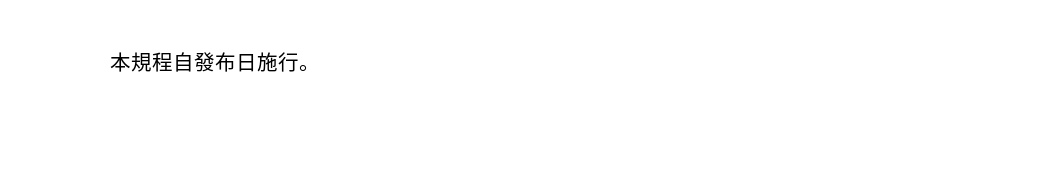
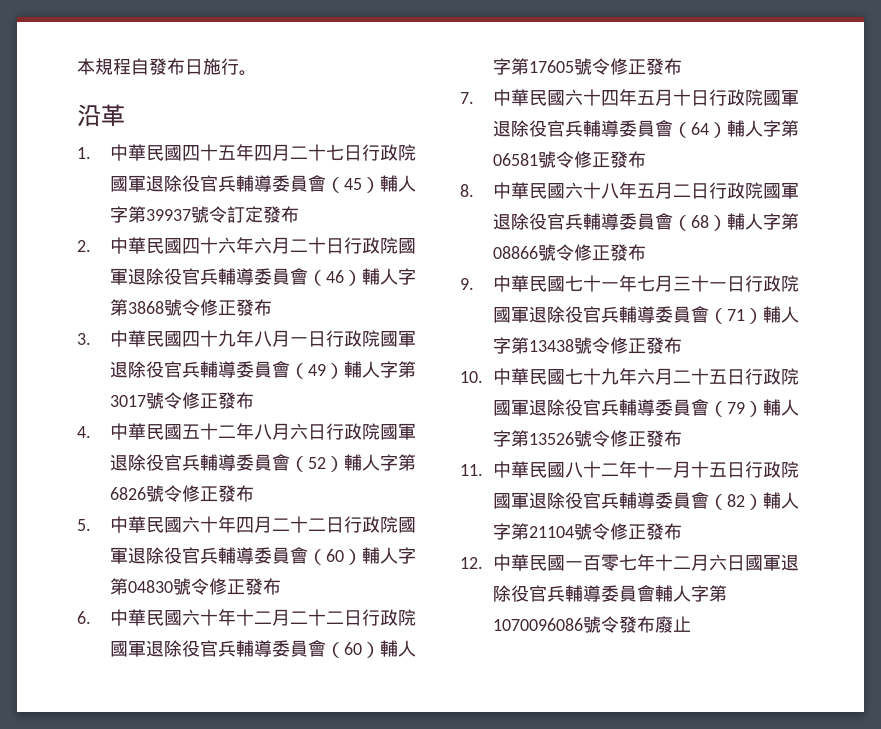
+ 沿革
+ 1.中華民國四十五年四月二十七日行政院國軍退除役官兵輔導委員會（45）輔人字第39937號令訂定發布
+ 2.中華民國四十六年六月二十日行政院國軍退除役官兵輔導委員會（46）輔人字第3868號令修正發布
+ 3.中華民國四十九年八月一日行政院國軍退除役官兵輔導委員會（49）輔人字第3017號令修正發布
+ 4.中華民國五十二年八月六日行政院國軍退除役官兵輔導委員會（52）輔人字第6826號令修正發布
+ 5.中華民國六十年四月二十二日行政院國軍退除役官兵輔導委員會（60）輔人字第04830號令修正發布
+ 6.中華民國六十年十二月二十二日行政院國軍退除役官兵輔導委員會（60）輔人字第17605號令修正發布
+ 7.中華民國六十四年五月十日行政院國軍退除役官兵輔導委員會（64）輔人字第06581號令修正發布
+ 8.中華民國六十八年五月二日行政院國軍退除役官兵輔導委員會（68）輔人字第08866號令修正發布
+ 9.中華民國七十一年七月三十一日行政院國軍退除役官兵輔導委員會（71）輔人字第13438號令修正發布
+ 10.中華民國七十九年六月二十五日行政院國軍退除役官兵輔導委員會（79）輔人字第13526號令修正發布
+ 11.中華民國八十二年十一月十五日行政院國軍退除役官兵輔導委員會（82）輔人字第21104號令修正發布
+ 12.中華民國一百零七年十二月六日國軍退除役官兵輔導委員會輔人字第1070096086號令發布廢止

